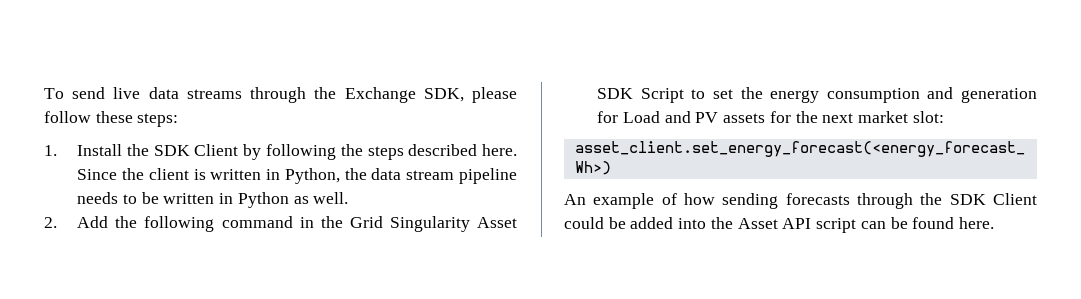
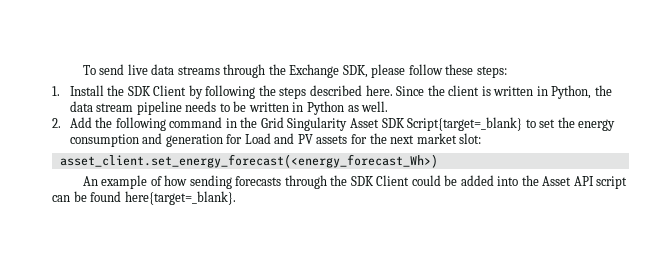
- 2. Add the following command in the Grid Singularity Asset SDK Script to set the energy consumption and generation for Load and PV assets for the next market slot:
+ 2. Add the following command in the Grid Singularity Asset SDK Script{target=_blank} to set the energy consumption and generation for Load and PV assets for the next market slot:
- An example of how sending forecasts through the SDK Client could be added into the Asset API script can be found here.
+ An example of how sending forecasts through the SDK Client could be added into the Asset API script can be found here{target=_blank}.

